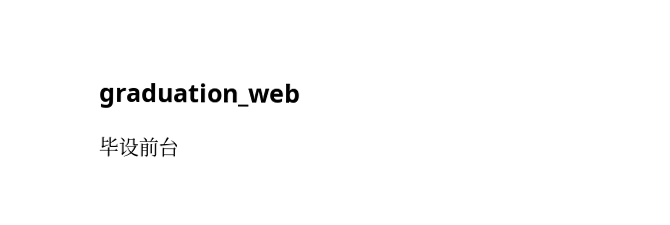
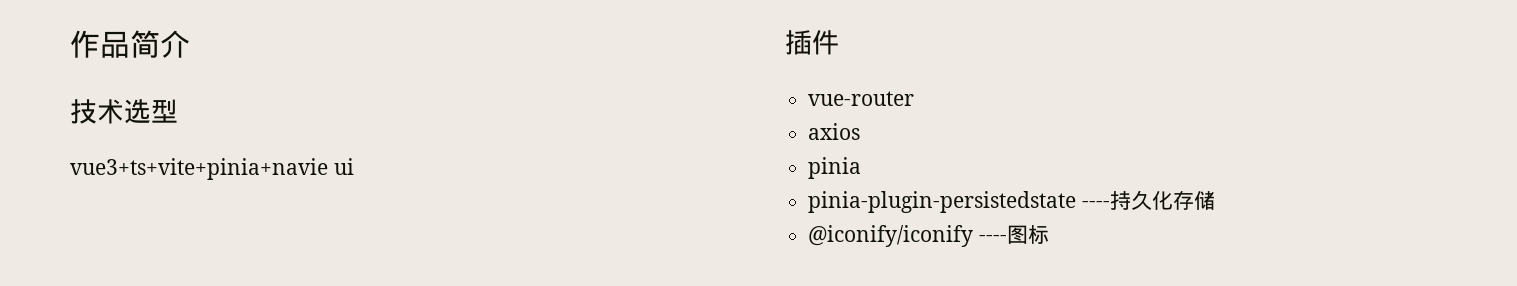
- graduation_web
- 毕设前台
+ 作品简介
+ 技术选型
+ vue3+ts+vite+pinia+navie ui
+ 插件
+ vue-router
+ axios
+ pinia
+ pinia-plugin-persistedstate ----持久化存储
+ @iconify/iconify ----图标

